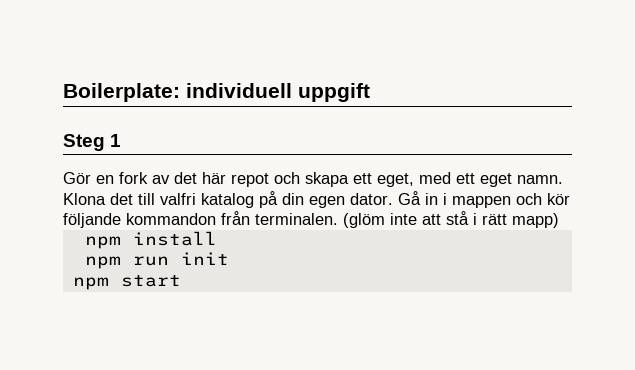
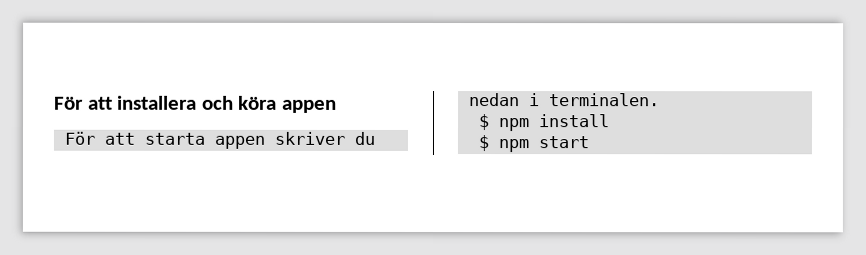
- Boilerplate: individuell uppgift
- Steg 1
- Gör en fork av det här repot och skapa ett eget, med ett eget namn. Klona det till valfri katalog på din egen dator. Gå in i mappen och kör följande kommandon från terminalen. (glöm inte att stå i rätt mapp)
- npm install
+ För att installera och köra appen
+ För att starta appen skriver du nedan i terminalen.
+ $ npm install
- npm run init
- npm start
+ $ npm start

